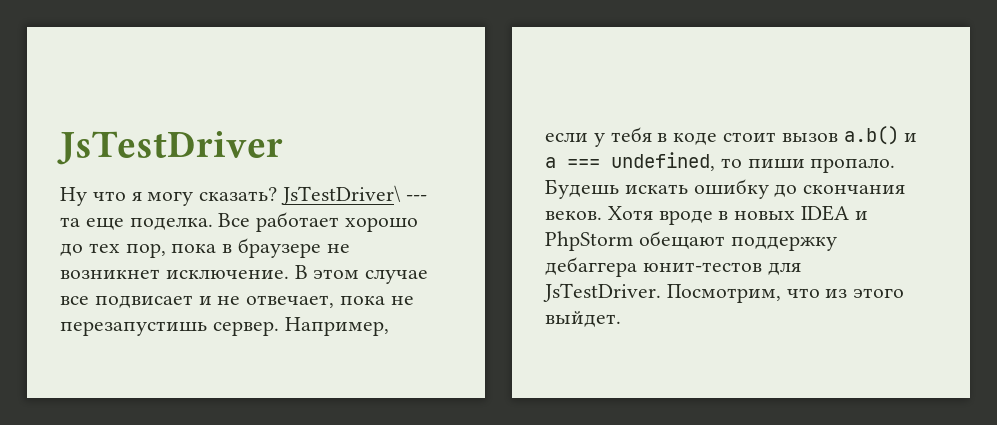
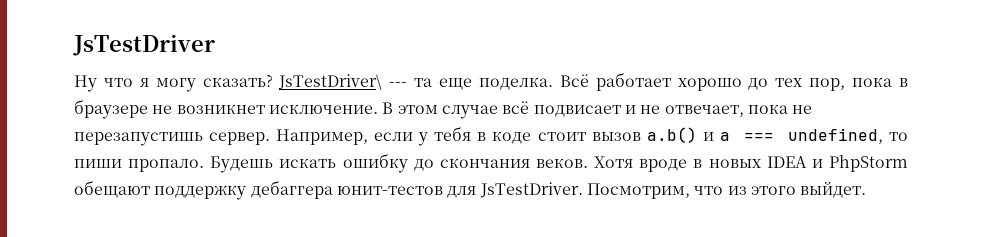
- Все работает хорошо до тех пор, пока в браузере не возникнет исключение.
+ Всё работает хорошо до тех пор, пока в браузере не возникнет исключение.
- В этом случае все подвисает и не отвечает, пока не перезапустишь сервер.
+ В этом случае всё подвисает и не отвечает, пока не перезапустишь сервер.

